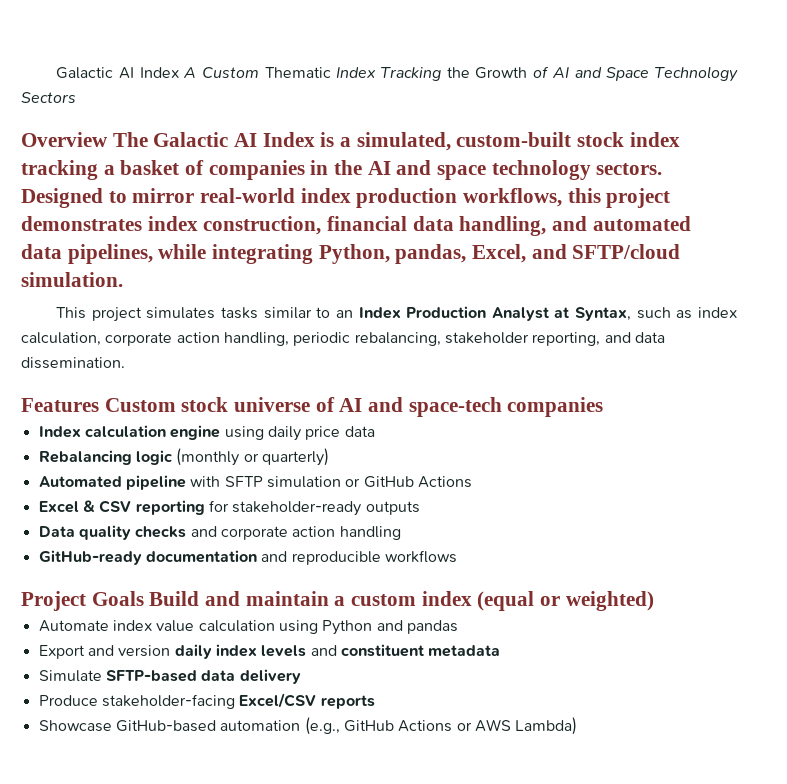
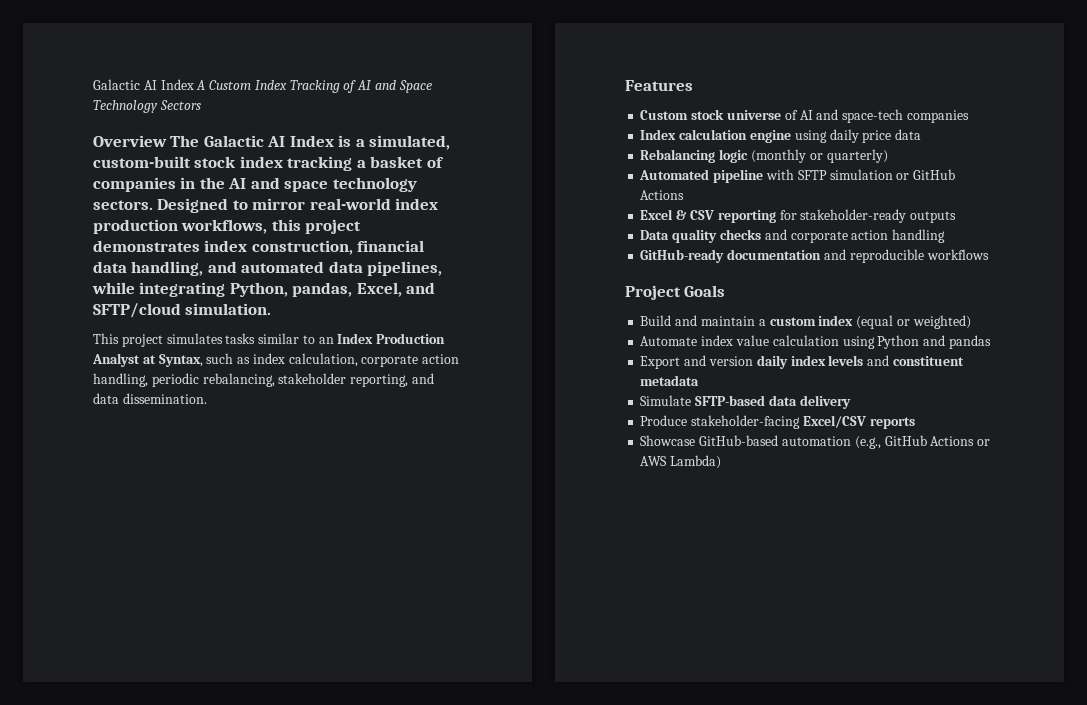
- Galactic AI Index A Custom Thematic Index Tracking the Growth of AI and Space Technology Sectors
+ Galactic AI Index A Custom Index Tracking of AI and Space Technology Sectors
- Features Custom stock universe of AI and space-tech companies
+ Features
+ Custom stock universe of AI and space-tech companies
- Project Goals Build and maintain a custom index (equal or weighted)
+ Project Goals
+ Build and maintain a custom index (equal or weighted)

